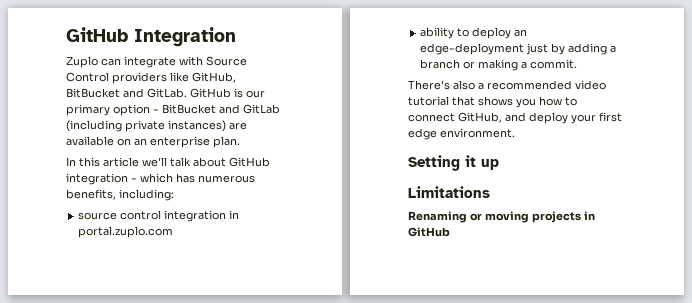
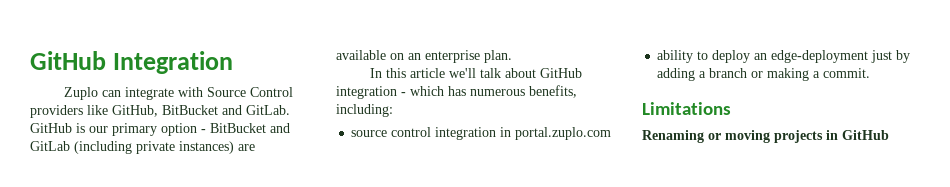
- There's also a recommended video tutorial that shows you how to connect GitHub, and deploy your first edge environment.
- Setting it up

